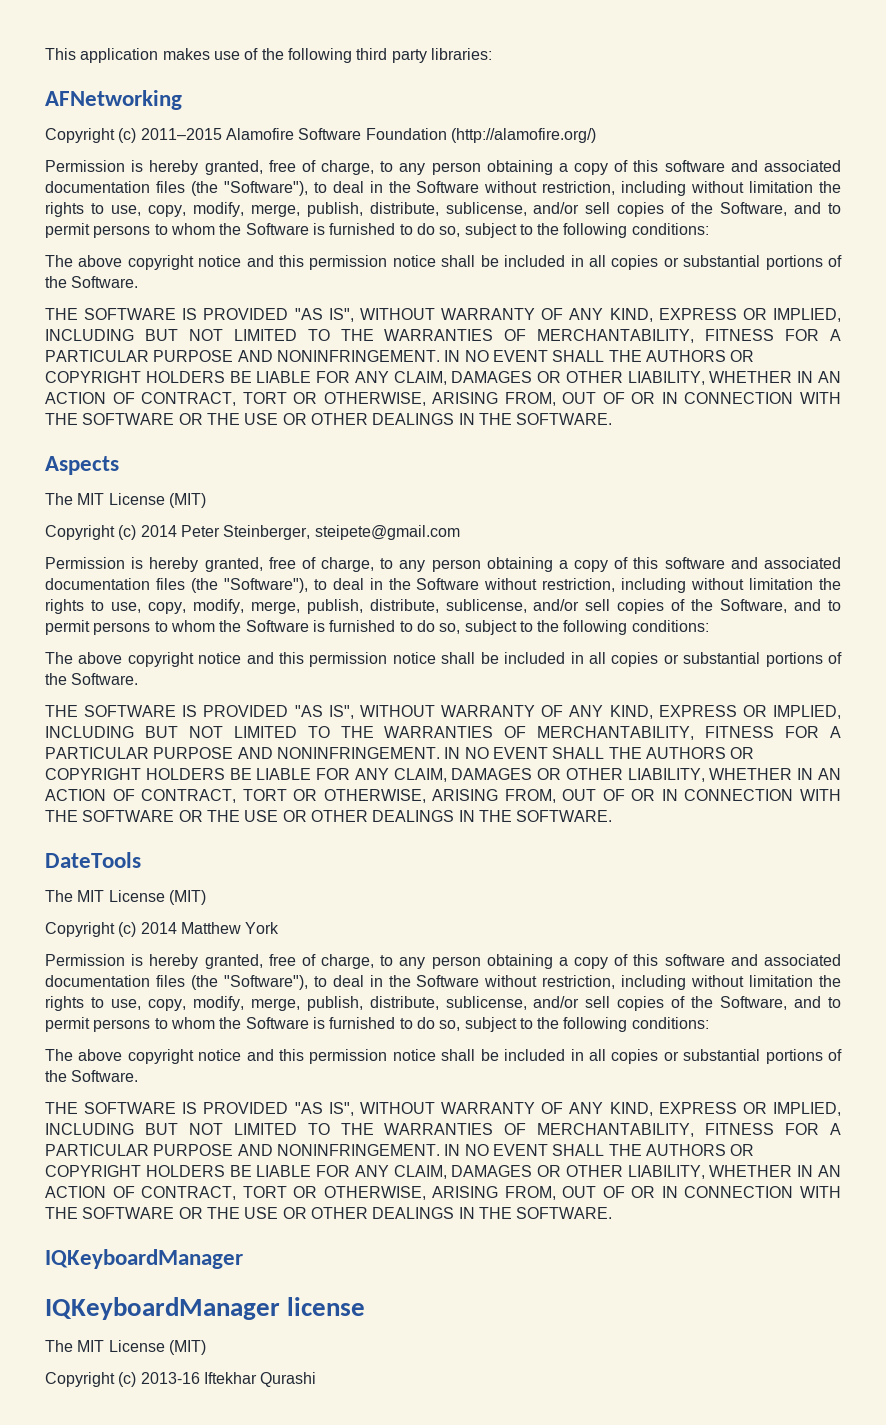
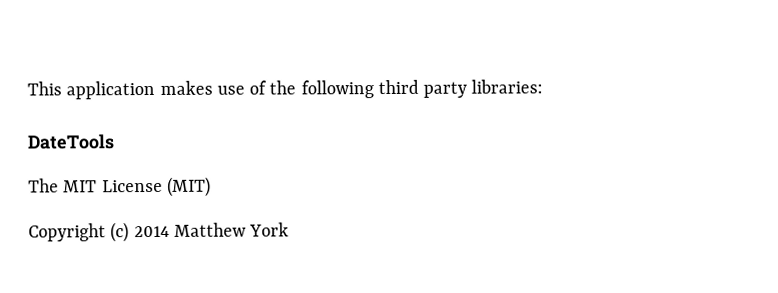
- AFNetworking
- Copyright (c) 2011–2015 Alamofire Software Foundation (http://alamofire.org/)
- Permission is hereby granted, free of charge, to any person obtaining a copy of this software and associated documentation files (the "Software"), to deal in the Software without restriction, including without limitation the rights to use, copy, modify, merge, publish, distribute, sublicense, and/or sell copies of the Software, and to permit persons to whom the Software is furnished to do so, subject to the following conditions:
- The above copyright notice and this permission notice shall be included in all copies or substantial portions of the Software.
- THE SOFTWARE IS PROVIDED "AS IS", WITHOUT WARRANTY OF ANY KIND, EXPRESS OR IMPLIED, INCLUDING BUT NOT LIMITED TO THE WARRANTIES OF MERCHANTABILITY, FITNESS FOR A PARTICULAR PURPOSE AND NONINFRINGEMENT. IN NO EVENT SHALL THE AUTHORS OR COPYRIGHT HOLDERS BE LIABLE FOR ANY CLAIM, DAMAGES OR OTHER LIABILITY, WHETHER IN AN ACTION OF CONTRACT, TORT OR OTHERWISE, ARISING FROM, OUT OF OR IN CONNECTION WITH THE SOFTWARE OR THE USE OR OTHER DEALINGS IN THE SOFTWARE.
- Aspects
- The MIT License (MIT)
- Copyright (c) 2014 Peter Steinberger, steipete@gmail.com
- Permission is hereby granted, free of charge, to any person obtaining a copy of this software and associated documentation files (the "Software"), to deal in the Software without restriction, including without limitation the rights to use, copy, modify, merge, publish, distribute, sublicense, and/or sell copies of the Software, and to permit persons to whom the Software is furnished to do so, subject to the following conditions:
- The above copyright notice and this permission notice shall be included in all copies or substantial portions of the Software.
- THE SOFTWARE IS PROVIDED "AS IS", WITHOUT WARRANTY OF ANY KIND, EXPRESS OR IMPLIED, INCLUDING BUT NOT LIMITED TO THE WARRANTIES OF MERCHANTABILITY, FITNESS FOR A PARTICULAR PURPOSE AND NONINFRINGEMENT. IN NO EVENT SHALL THE AUTHORS OR COPYRIGHT HOLDERS BE LIABLE FOR ANY CLAIM, DAMAGES OR OTHER LIABILITY, WHETHER IN AN ACTION OF CONTRACT, TORT OR OTHERWISE, ARISING FROM, OUT OF OR IN CONNECTION WITH THE SOFTWARE OR THE USE OR OTHER DEALINGS IN THE SOFTWARE.
  Copyright (c) 2014 Matthew York
- Permission is hereby granted, free of charge, to any person obtaining a copy of this software and associated documentation files (the "Software"), to deal in the Software without restriction, including without limitation the rights to use, copy, modify, merge, publish, distribute, sublicense, and/or sell copies of the Software, and to permit persons to whom the Software is furnished to do so, subject to the following conditions:
- The above copyright notice and this permission notice shall be included in all copies or substantial portions of the Software.
- THE SOFTWARE IS PROVIDED "AS IS", WITHOUT WARRANTY OF ANY KIND, EXPRESS OR IMPLIED, INCLUDING BUT NOT LIMITED TO THE WARRANTIES OF MERCHANTABILITY, FITNESS FOR A PARTICULAR PURPOSE AND NONINFRINGEMENT. IN NO EVENT SHALL THE AUTHORS OR COPYRIGHT HOLDERS BE LIABLE FOR ANY CLAIM, DAMAGES OR OTHER LIABILITY, WHETHER IN AN ACTION OF CONTRACT, TORT OR OTHERWISE, ARISING FROM, OUT OF OR IN CONNECTION WITH THE SOFTWARE OR THE USE OR OTHER DEALINGS IN THE SOFTWARE.
- IQKeyboardManager
- IQKeyboardManager license
- The MIT License (MIT)
- Copyright (c) 2013-16 Iftekhar Qurashi

